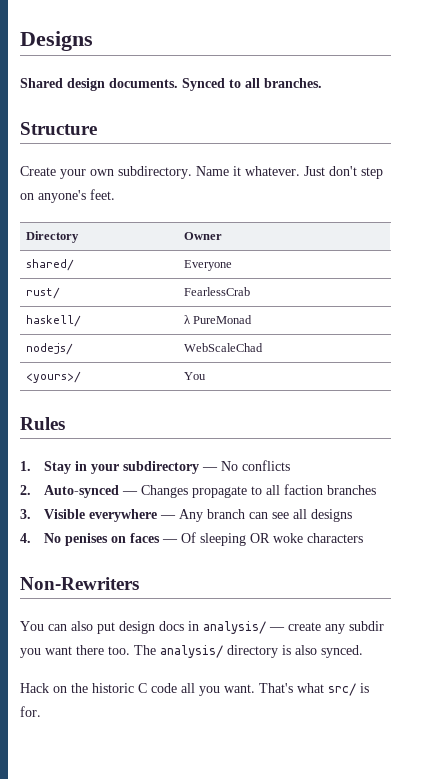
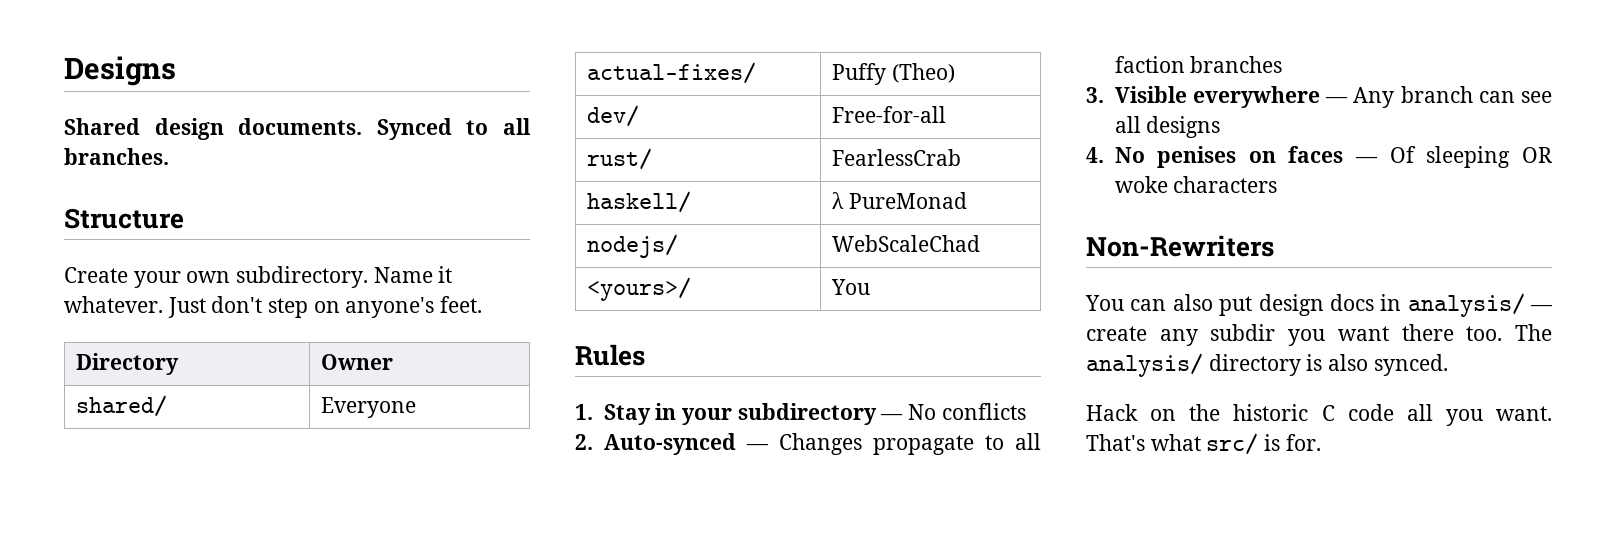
+ actual-fixes/ | Puffy (Theo)
+ dev/ | Free-for-all

